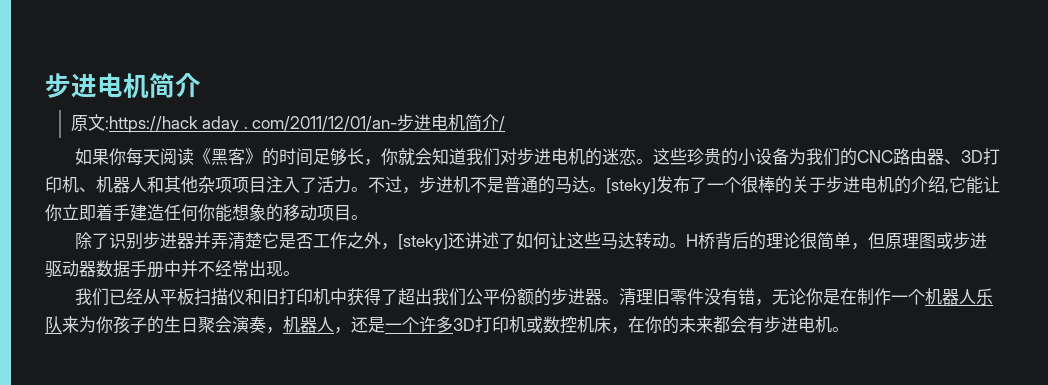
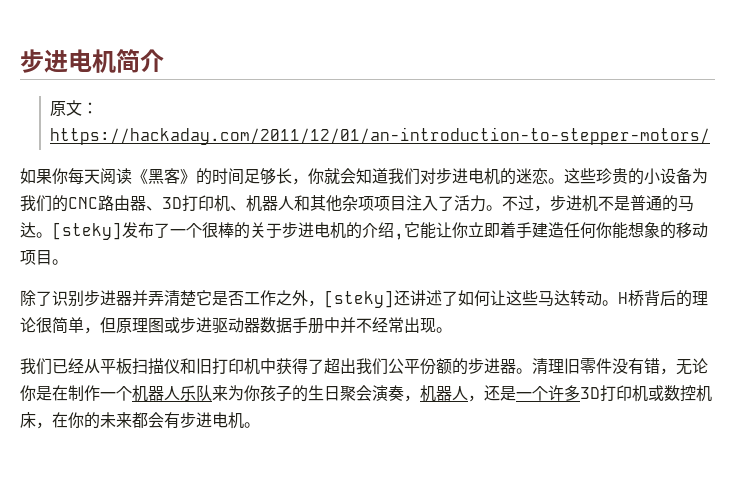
- 原文:https://hack aday . com/2011/12/01/an-步进电机简介/
+ 原文：https://hackaday.com/2011/12/01/an-introduction-to-stepper-motors/

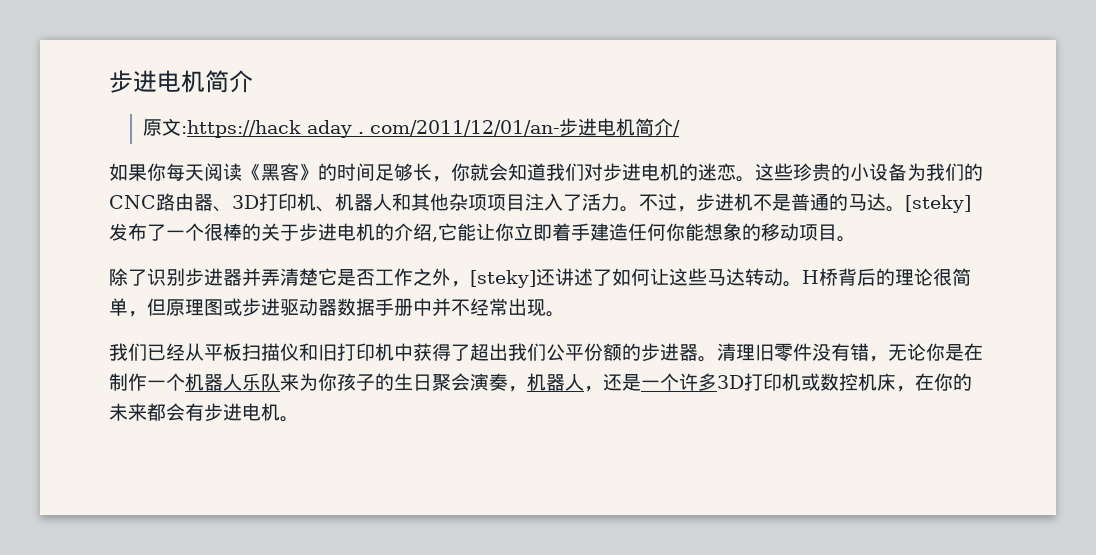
- 原文：https://hackaday.com/2011/12/01/an-introduction-to-stepper-motors/
+ 原文:https://hack aday . com/2011/12/01/an-步进电机简介/

